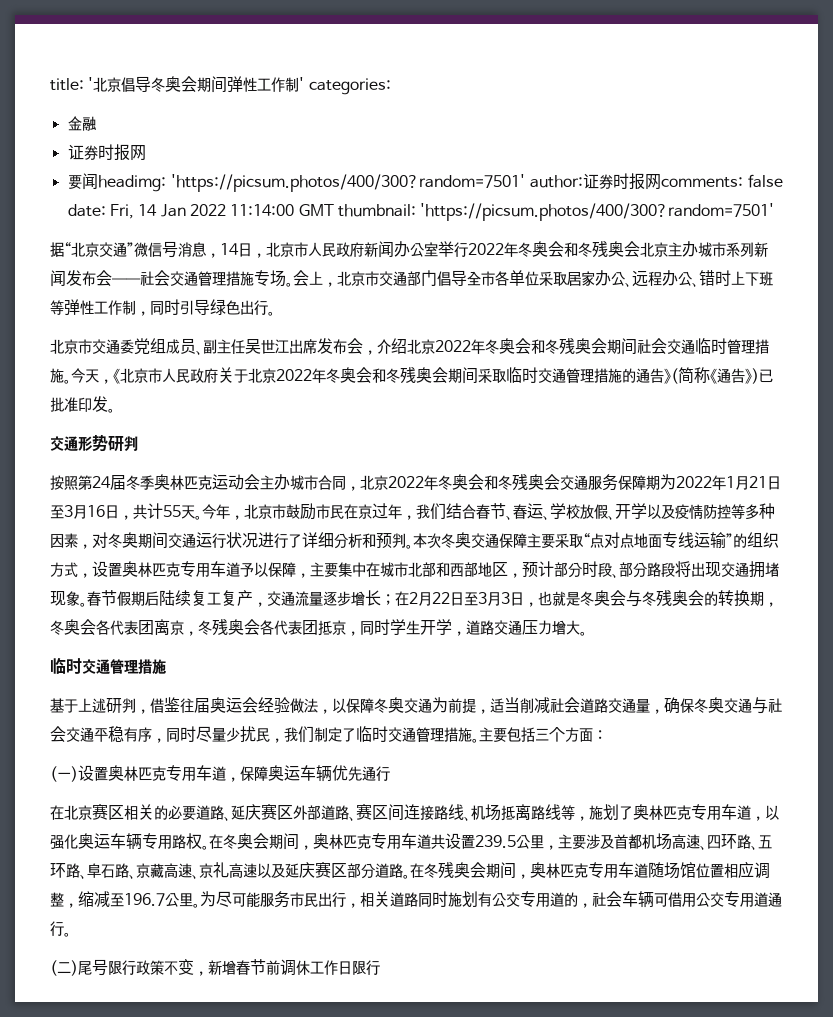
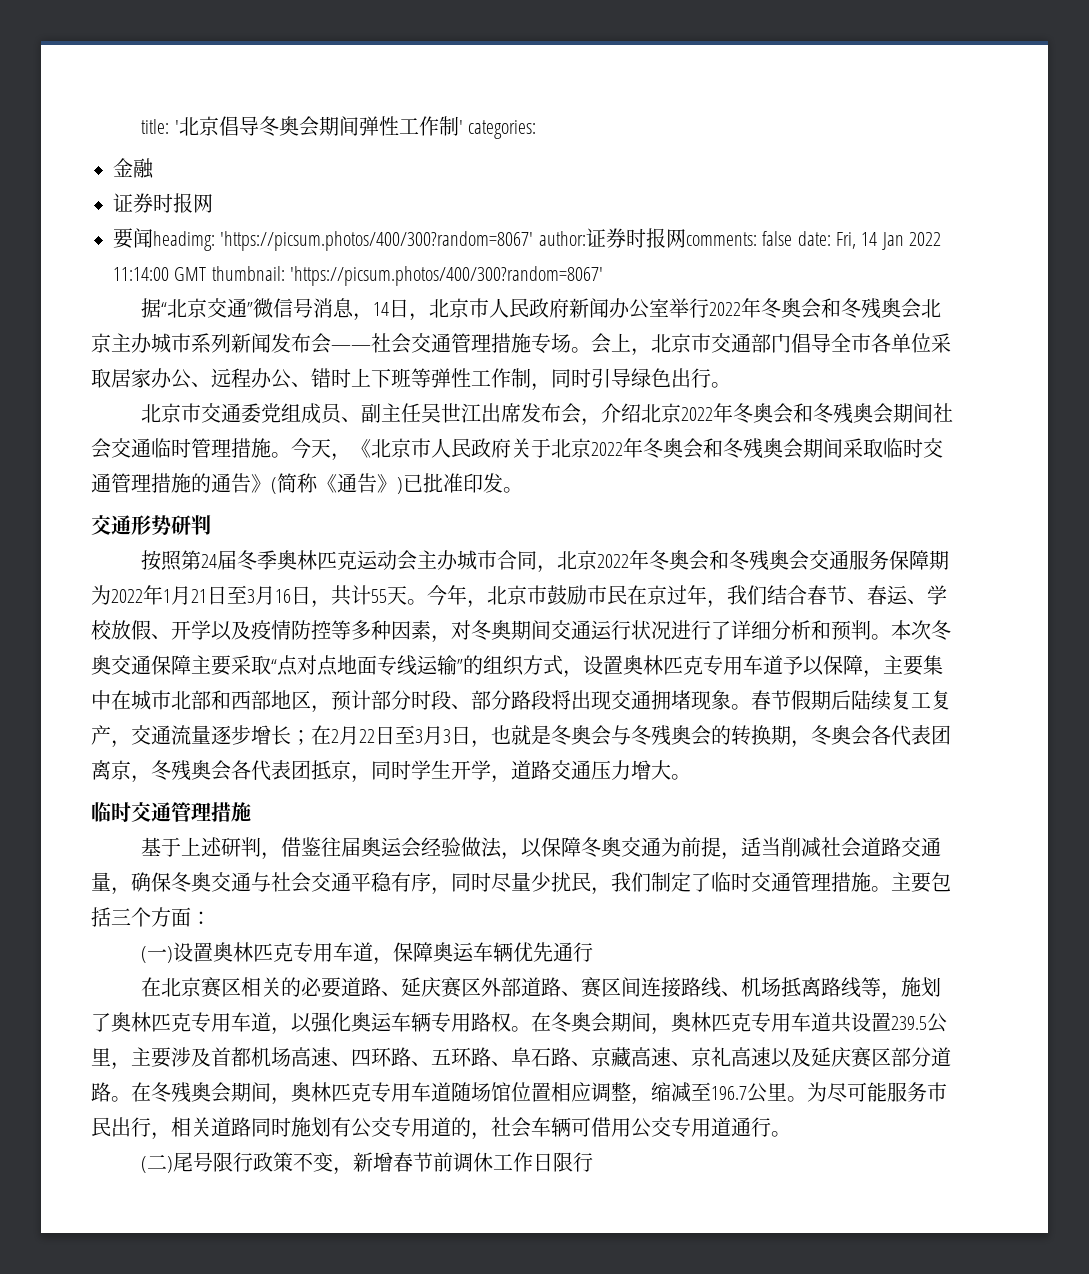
- 要闻headimg: 'https://picsum.photos/400/300?random=7501' author:证券时报网comments: false date: Fri, 14 Jan 2022 11:14:00 GMT thumbnail: 'https://picsum.photos/400/300?random=7501'
+ 要闻headimg: 'https://picsum.photos/400/300?random=8067' author:证券时报网comments: false date: Fri, 14 Jan 2022 11:14:00 GMT thumbnail: 'https://picsum.photos/400/300?random=8067'

